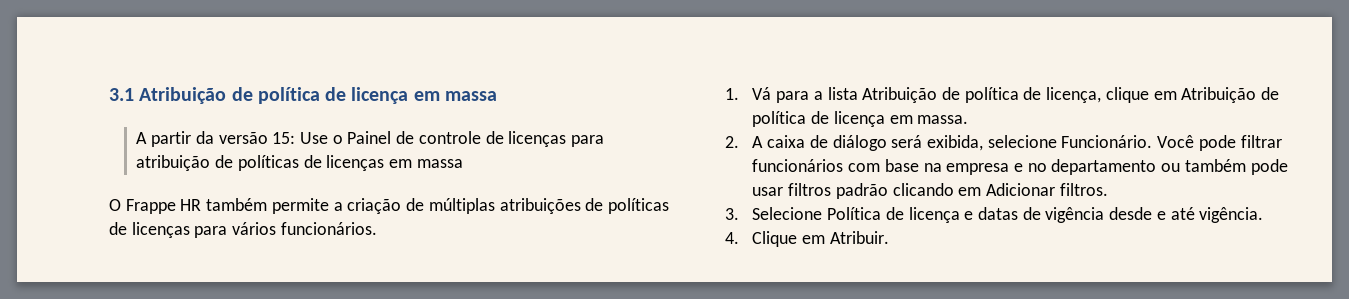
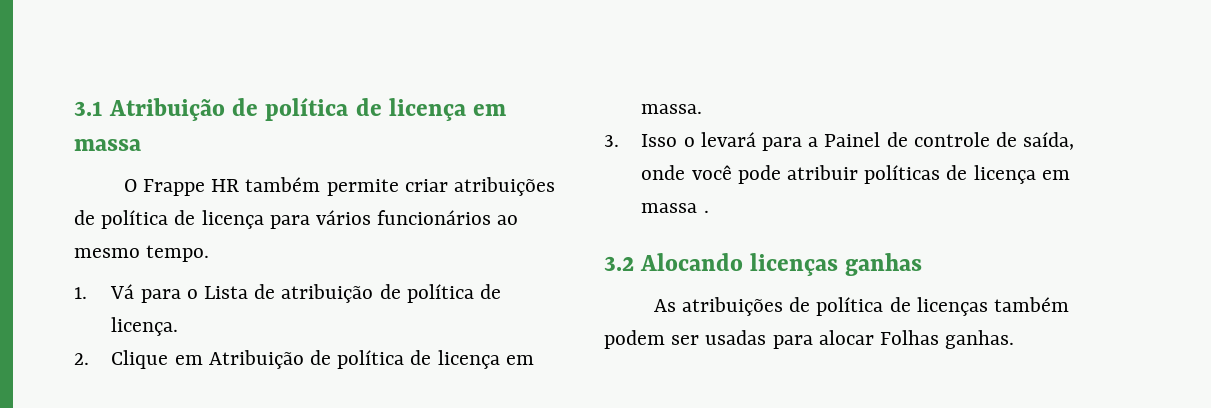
- A partir da versão 15: Use o Painel de controle de licenças para atribuição de políticas de licenças em massa
- O Frappe HR também permite a criação de múltiplas atribuições de políticas de licenças para vários funcionários.
- 1. Vá para a lista Atribuição de política de licença, clique em Atribuição de política de licença em massa.
+ O Frappe HR também permite criar atribuições de política de licença para vários funcionários ao mesmo tempo.
+ 1. Vá para o Lista de atribuição de política de licença.
+ 2. Clique em Atribuição de política de licença em massa.
- 2. A caixa de diálogo será exibida, selecione Funcionário. Você pode filtrar funcionários com base na empresa e no departamento ou também pode usar filtros padrão clicando em Adicionar filtros.
- 3. Selecione Política de licença e datas de vigência desde e até vigência.
- 4. Clique em Atribuir.
+ 3. Isso o levará para a Painel de controle de saída, onde você pode atribuir políticas de licença em massa .
+ 3.2 Alocando licenças ganhas
+ As atribuições de política de licenças também podem ser usadas para alocar Folhas ganhas.

